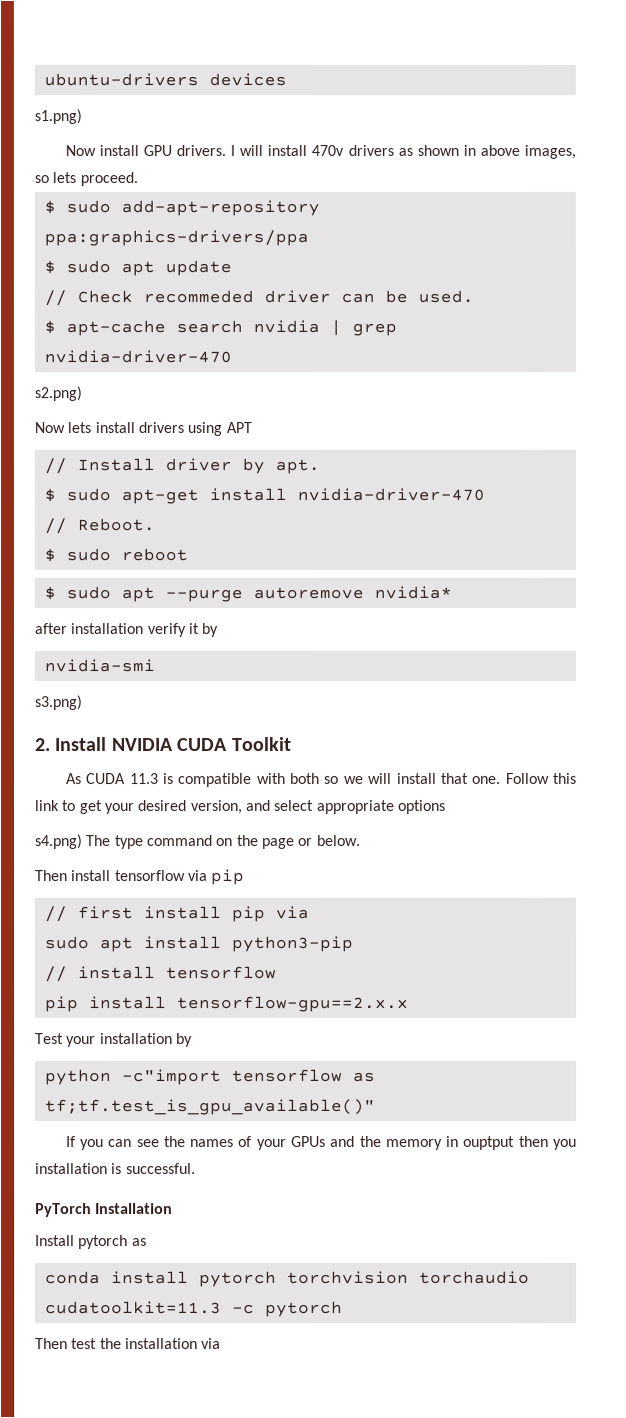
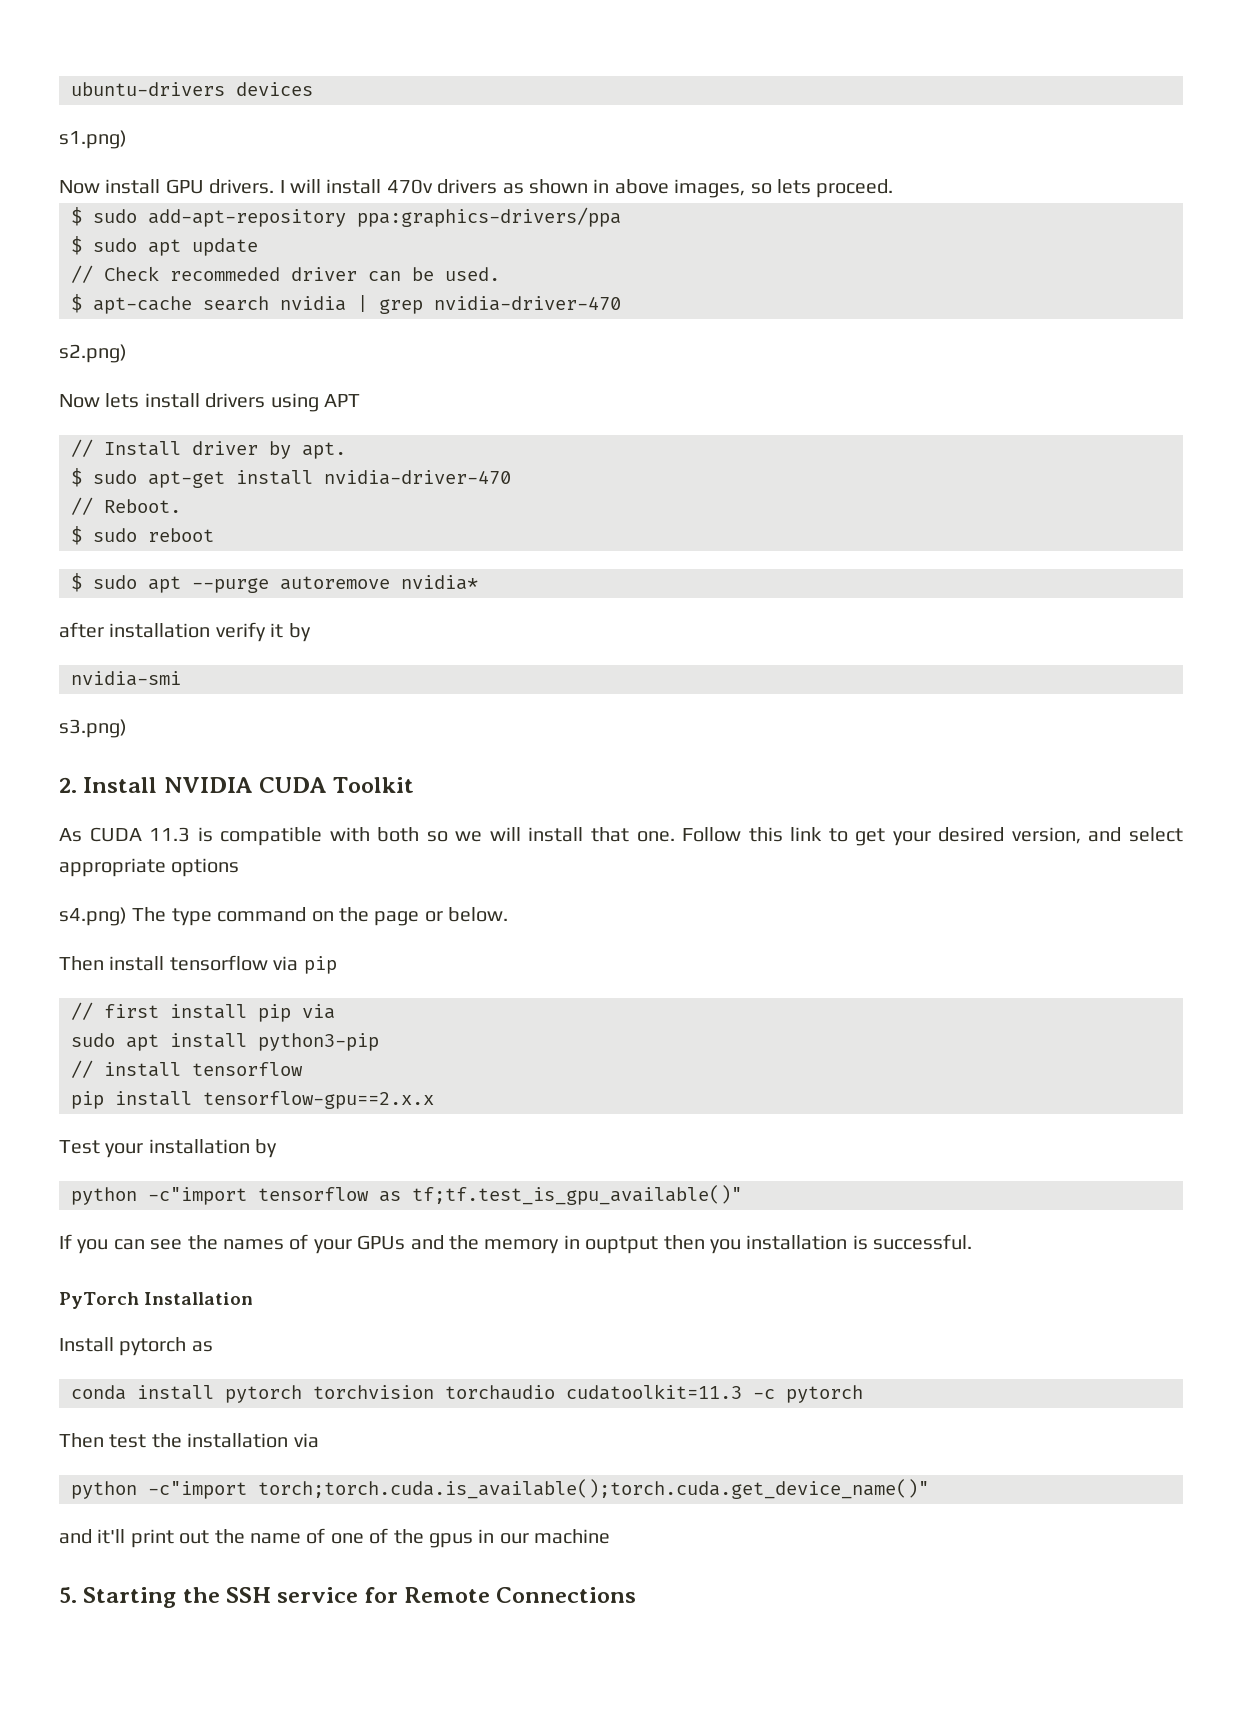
+ python -c"import torch;torch.cuda.is_available();torch.cuda.get_device_name()"
+ and it'll print out the name of one of the gpus in our machine
+ 5. Starting the SSH service for Remote Connections

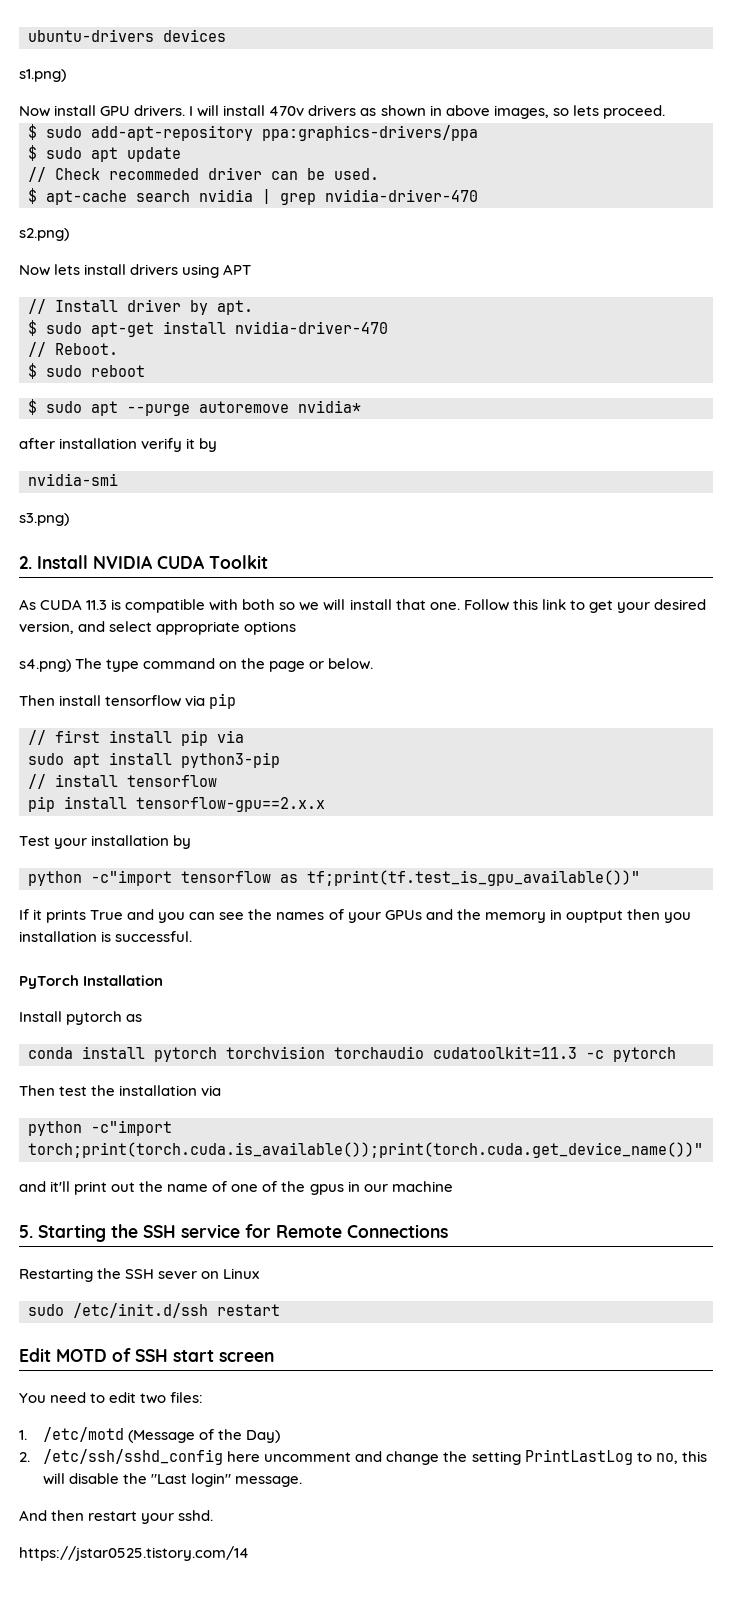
- python -c"import tensorflow as tf;tf.test_is_gpu_available()"
+ python -c"import tensorflow as tf;print(tf.test_is_gpu_available())"
- If you can see the names of your GPUs and the memory in ouptput then you installation is successful.
+ If it prints True and you can see the names of your GPUs and the memory in ouptput then you installation is successful.
- python -c"import torch;torch.cuda.is_available();torch.cuda.get_device_name()"
+ python -c"import torch;print(torch.cuda.is_available());print(torch.cuda.get_device_name())"
+ Restarting the SSH sever on Linux
+ sudo /etc/init.d/ssh restart
+ Edit MOTD of SSH start screen
+ You need to edit two files:
+ 1. /etc/motd (Message of the Day)
+ 2. /etc/ssh/sshd_config here uncomment and change the setting PrintLastLog to no, this will disable the "Last login" message.
+ And then restart your sshd.
+ https://jstar0525.tistory.com/14

